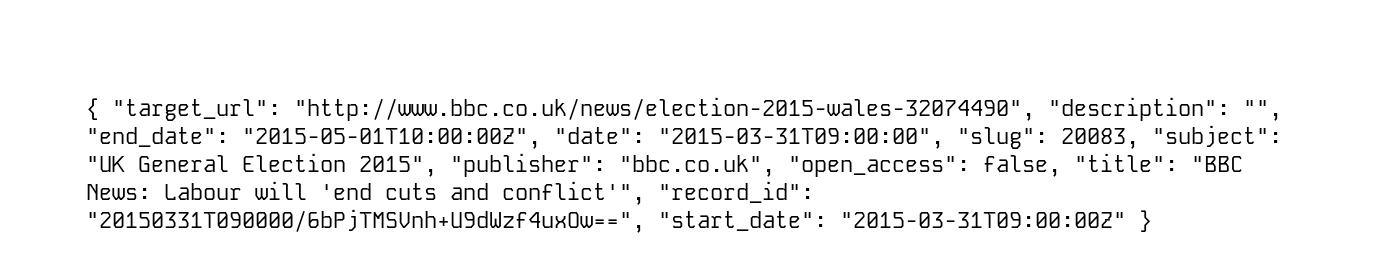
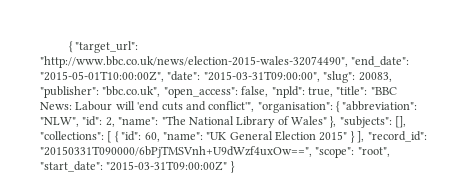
- { "target_url": "http://www.bbc.co.uk/news/election-2015-wales-32074490", "description": "", "end_date": "2015-05-01T10:00:00Z", "date": "2015-03-31T09:00:00", "slug": 20083, "subject": "UK General Election 2015", "publisher": "bbc.co.uk", "open_access": false, "title": "BBC News: Labour will 'end cuts and conflict'", "record_id": "20150331T090000/6bPjTMSVnh+U9dWzf4uxOw==", "start_date": "2015-03-31T09:00:00Z" }
+ { "target_url": "http://www.bbc.co.uk/news/election-2015-wales-32074490", "end_date": "2015-05-01T10:00:00Z", "date": "2015-03-31T09:00:00", "slug": 20083, "publisher": "bbc.co.uk", "open_access": false, "npld": true, "title": "BBC News: Labour will 'end cuts and conflict'", "organisation": { "abbreviation": "NLW", "id": 2, "name": "The National Library of Wales" }, "subjects": [], "collections": [ { "id": 60, "name": "UK General Election 2015" } ], "record_id": "20150331T090000/6bPjTMSVnh+U9dWzf4uxOw==", "scope": "root", "start_date": "2015-03-31T09:00:00Z" }

